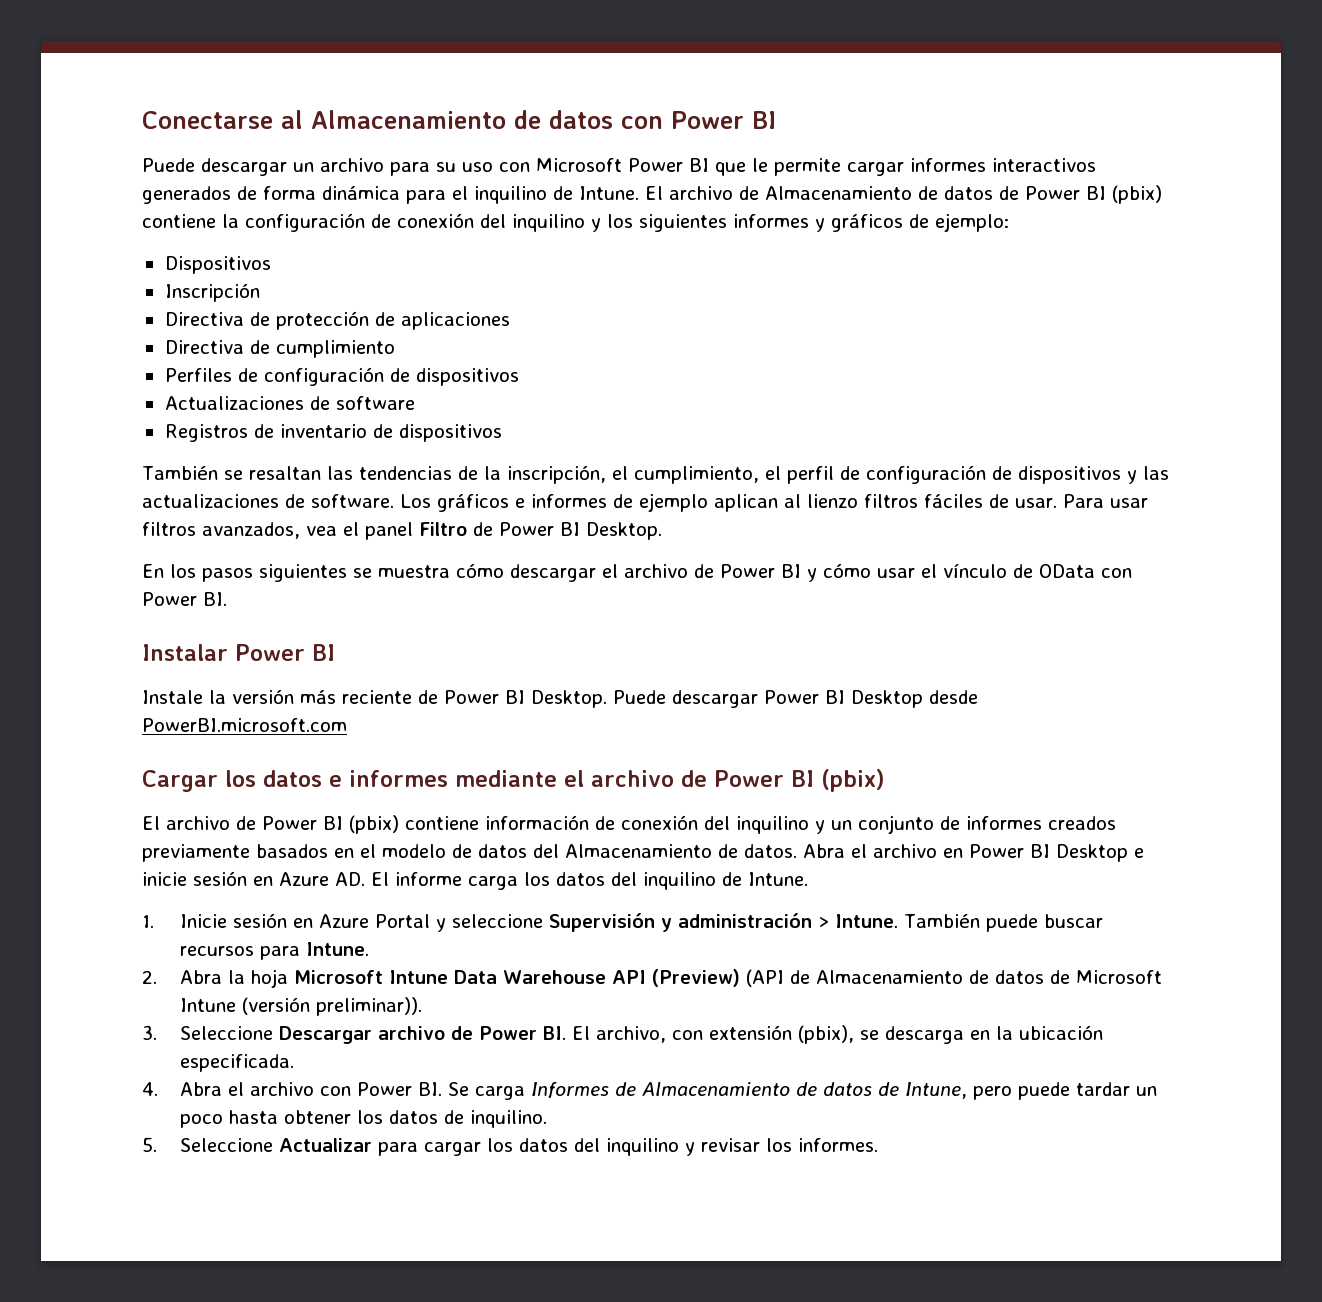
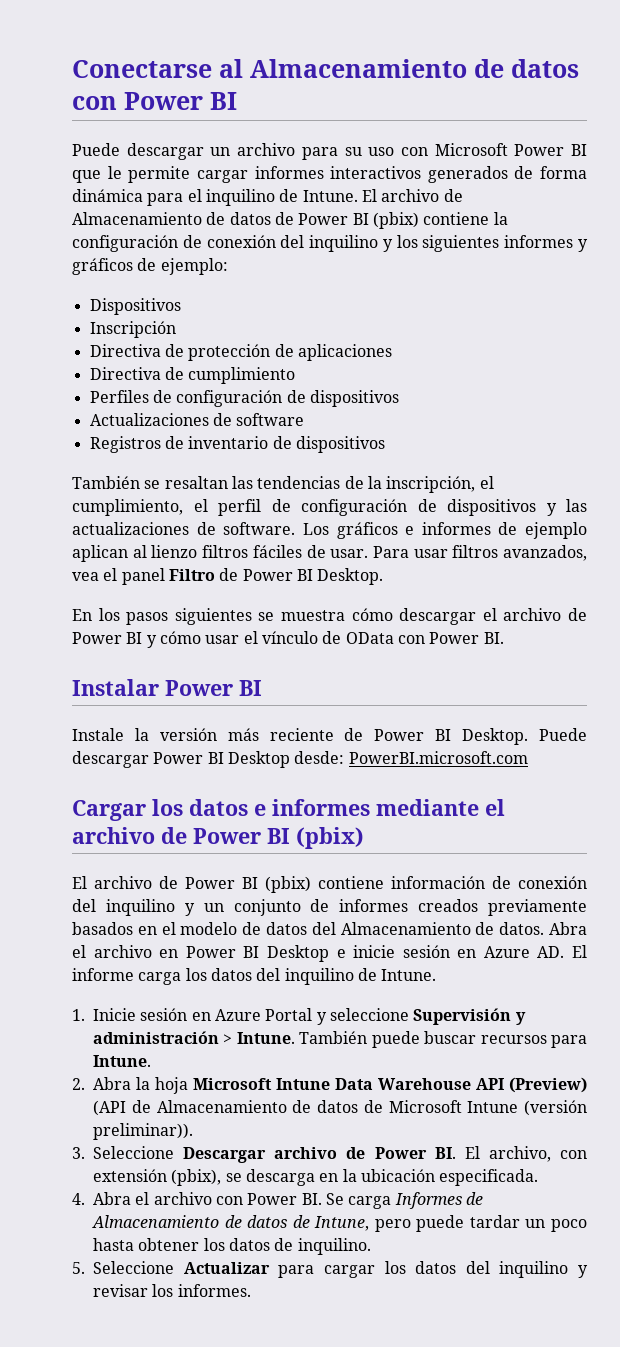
- Puede descargar Power BI Desktop desde PowerBI.microsoft.com
+ Puede descargar Power BI Desktop desde: PowerBI.microsoft.com

